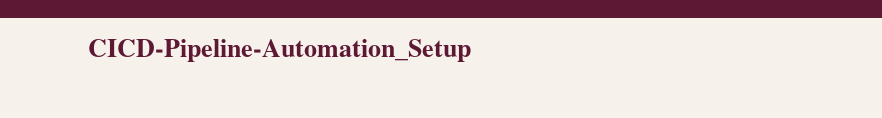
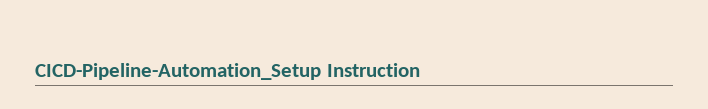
- CICD-Pipeline-Automation_Setup
+ CICD-Pipeline-Automation_Setup Instruction

